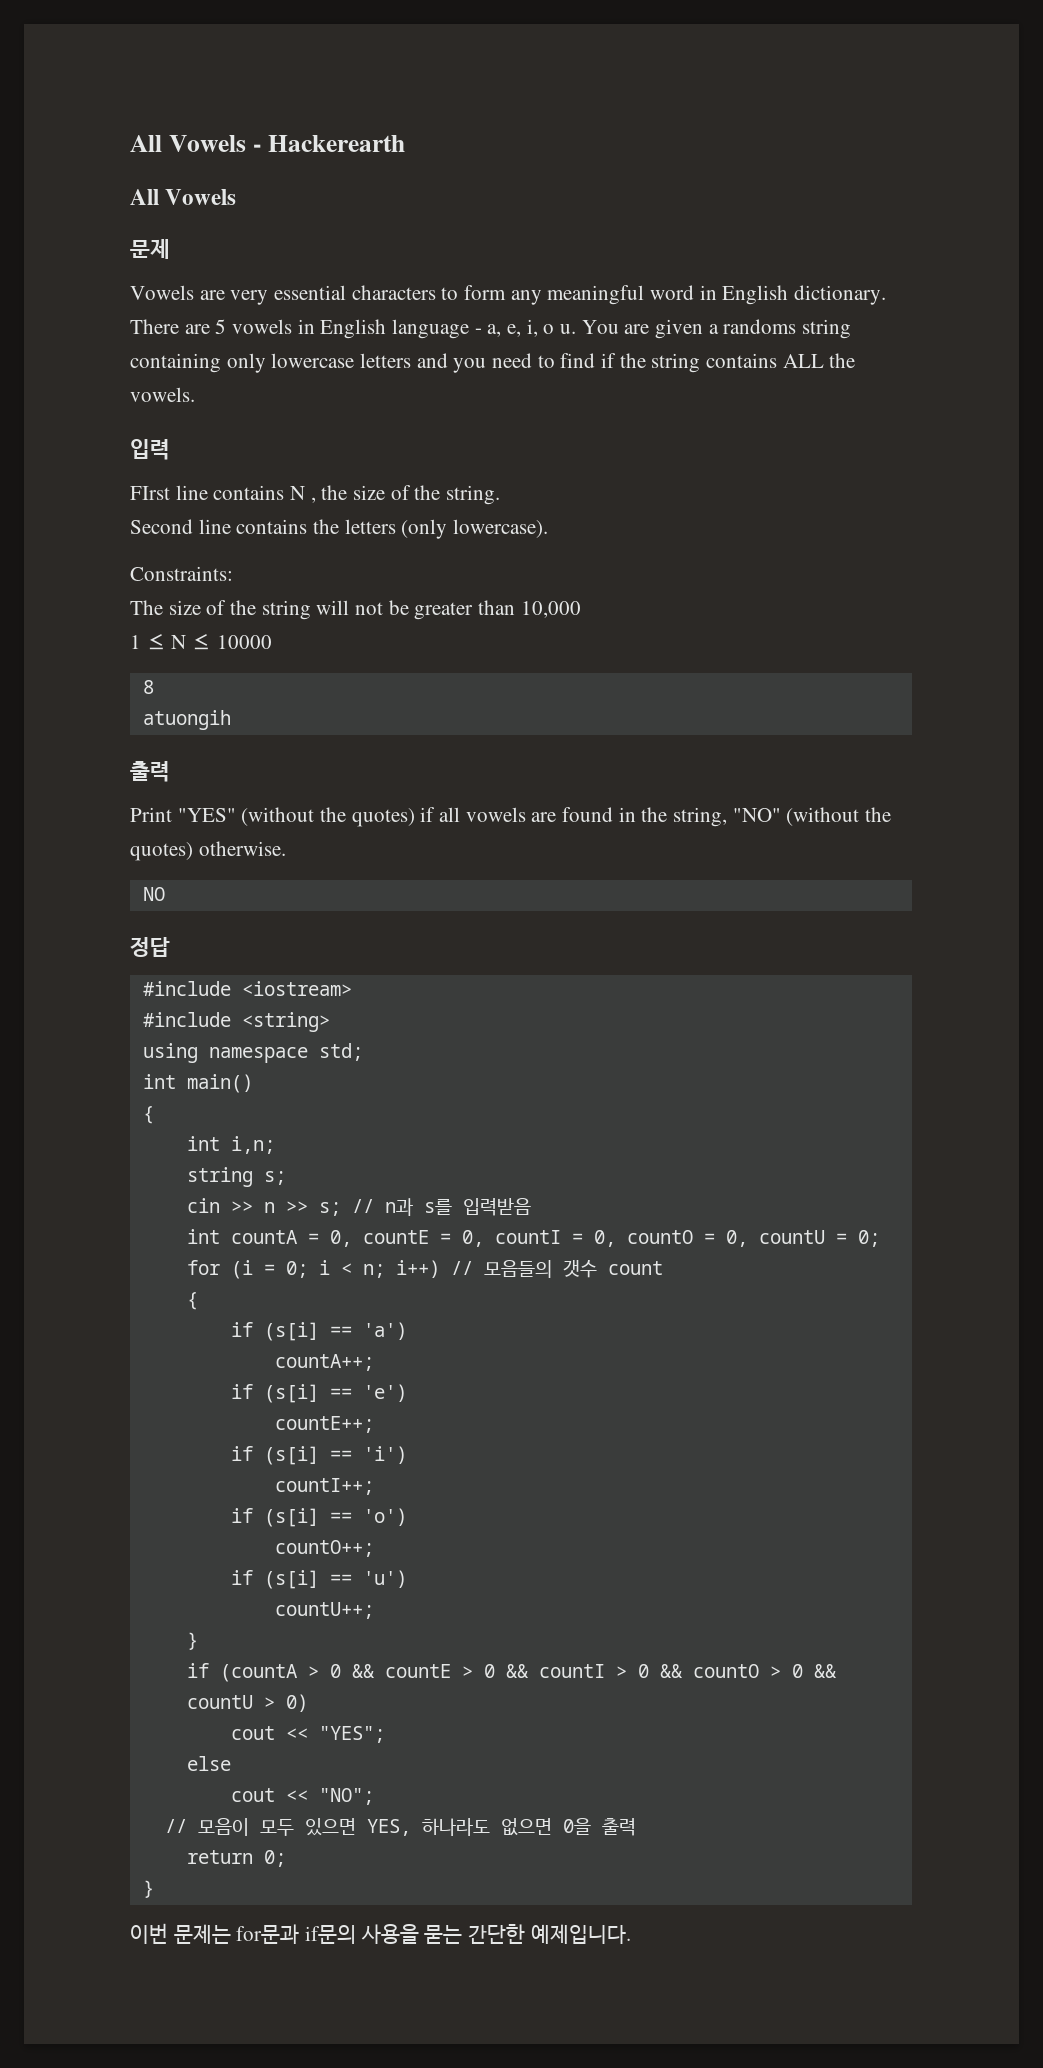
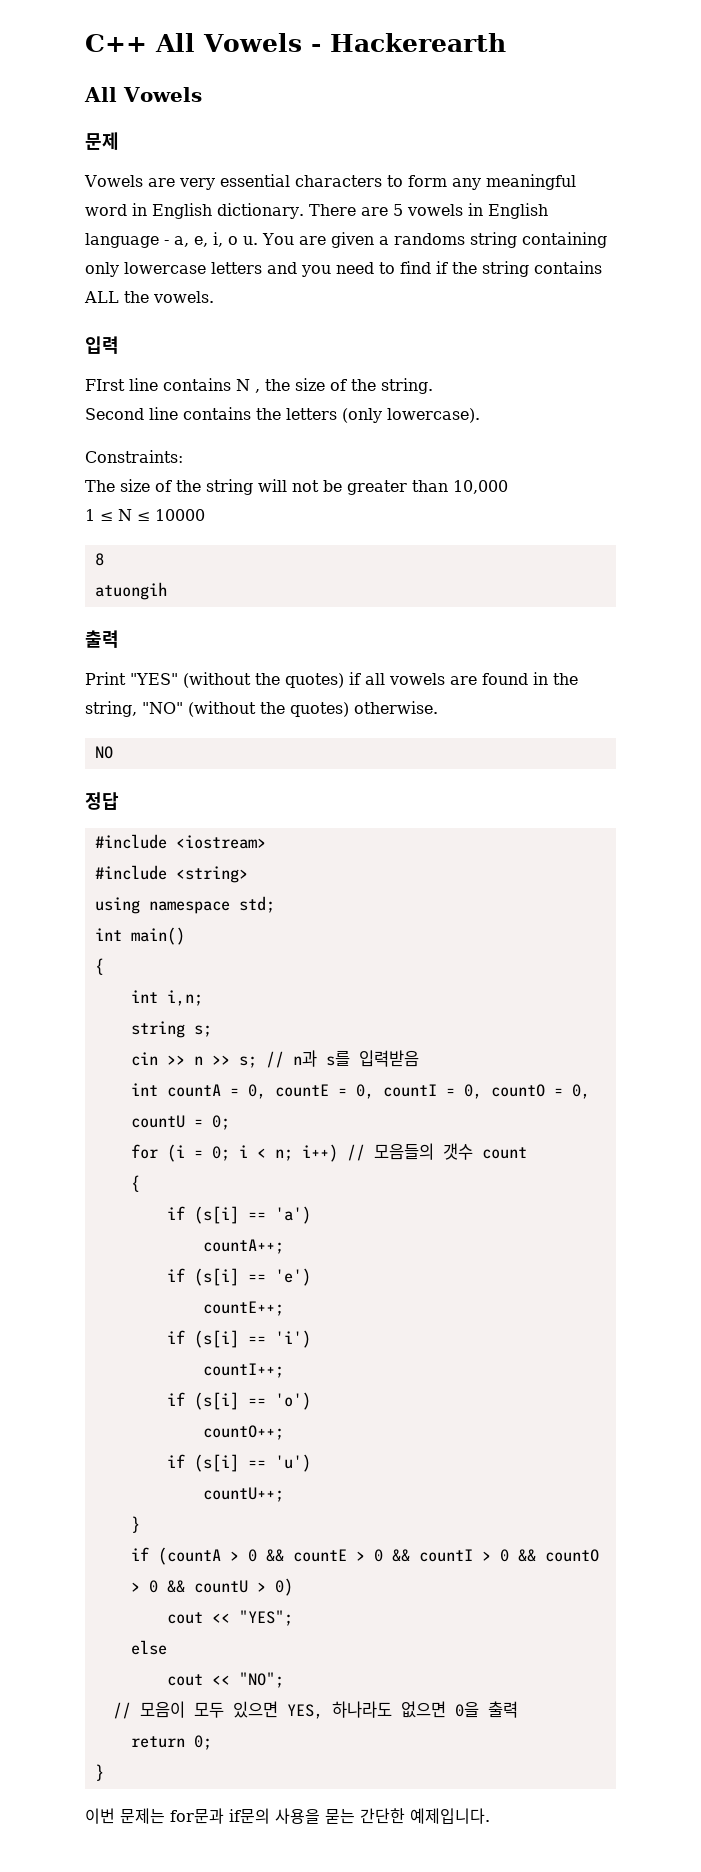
- All Vowels - Hackerearth
+ C++ All Vowels - Hackerearth

